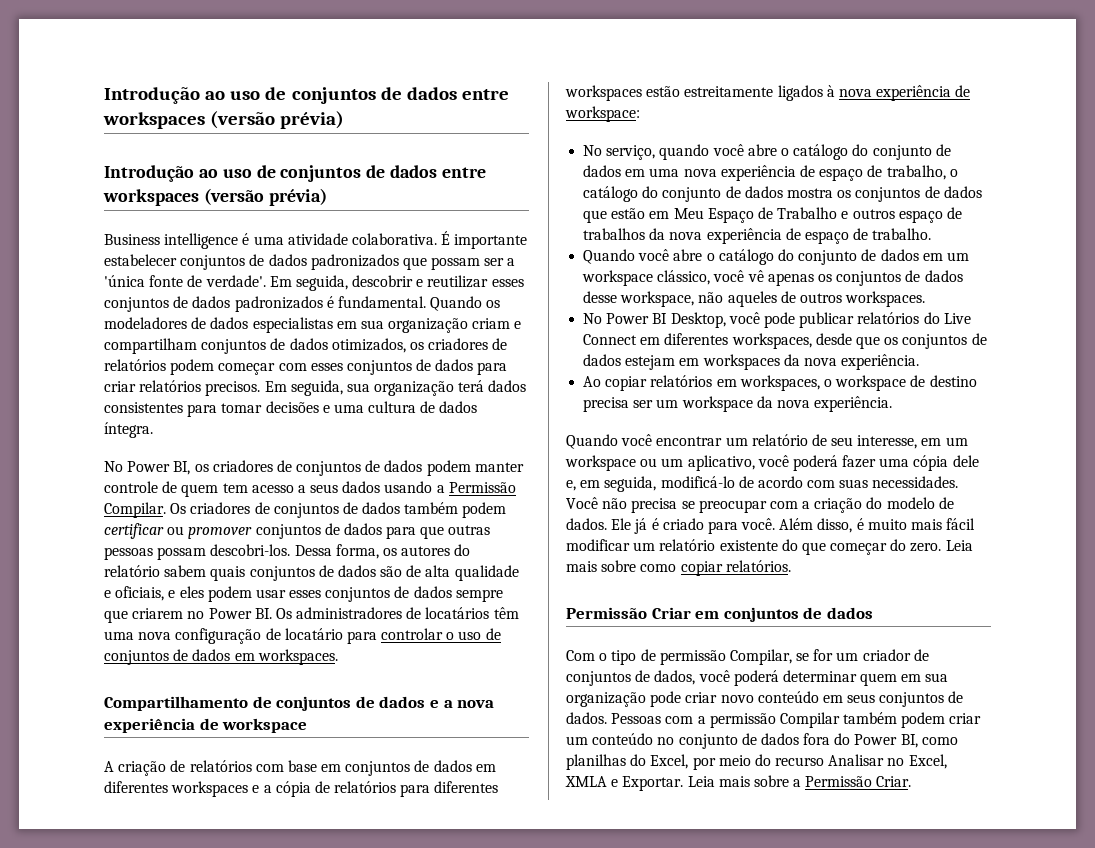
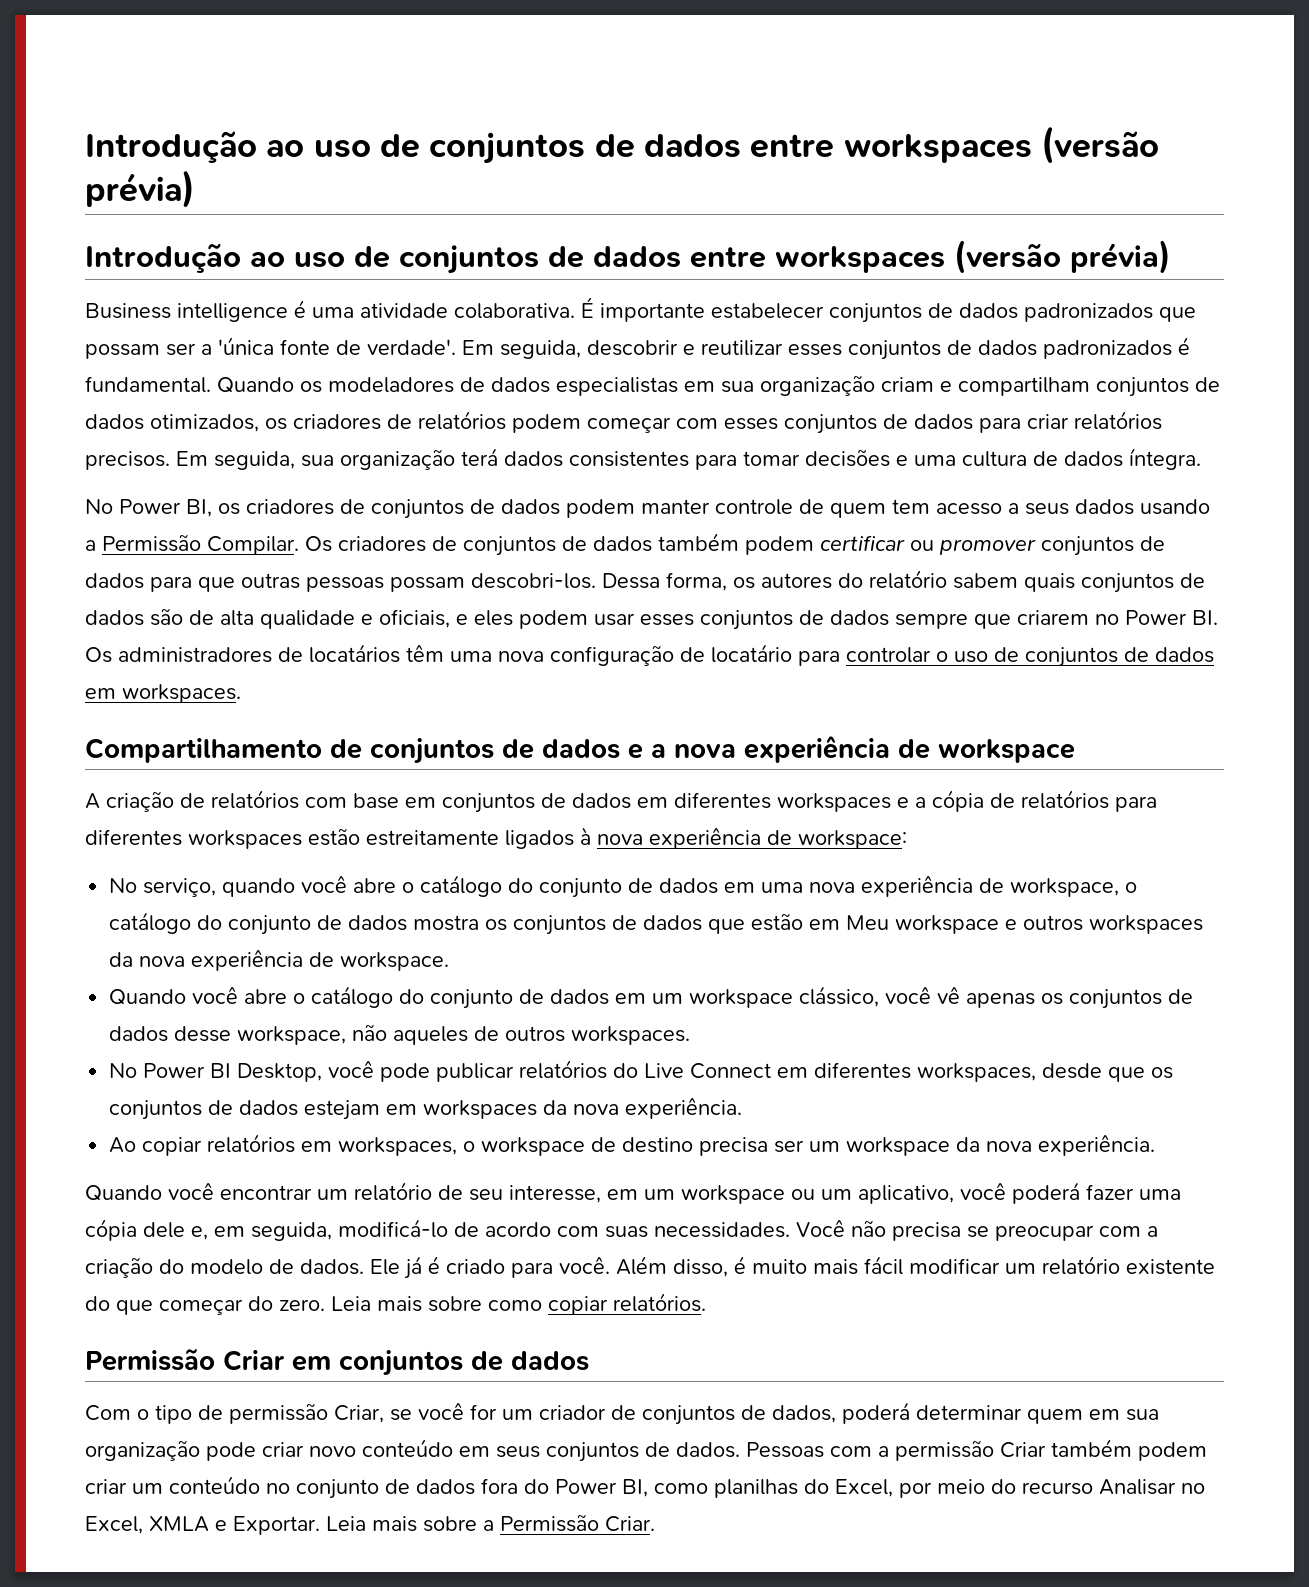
- No serviço, quando você abre o catálogo do conjunto de dados em uma nova experiência de espaço de trabalho, o catálogo do conjunto de dados mostra os conjuntos de dados que estão em Meu Espaço de Trabalho e outros espaço de trabalhos da nova experiência de espaço de trabalho.
+ No serviço, quando você abre o catálogo do conjunto de dados em uma nova experiência de workspace, o catálogo do conjunto de dados mostra os conjuntos de dados que estão em Meu workspace e outros workspaces da nova experiência de workspace.
- Com o tipo de permissão Compilar, se for um criador de conjuntos de dados, você poderá determinar quem em sua organização pode criar novo conteúdo em seus conjuntos de dados.
+ Com o tipo de permissão Criar, se você for um criador de conjuntos de dados, poderá determinar quem em sua organização pode criar novo conteúdo em seus conjuntos de dados.
- Pessoas com a permissão Compilar também podem criar um conteúdo no conjunto de dados fora do Power BI, como planilhas do Excel, por meio do recurso Analisar no Excel, XMLA e Exportar.
+ Pessoas com a permissão Criar também podem criar um conteúdo no conjunto de dados fora do Power BI, como planilhas do Excel, por meio do recurso Analisar no Excel, XMLA e Exportar.

